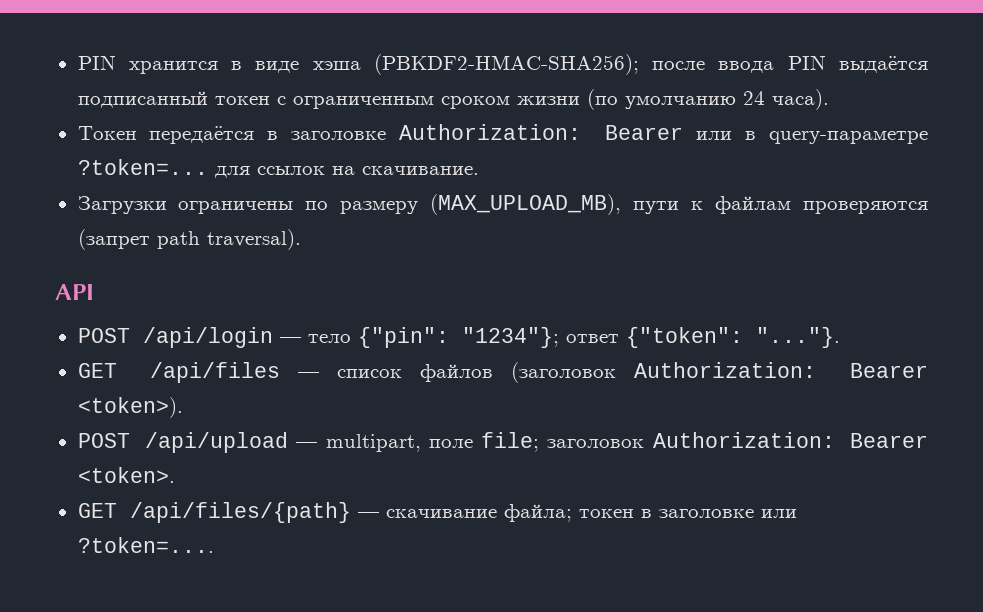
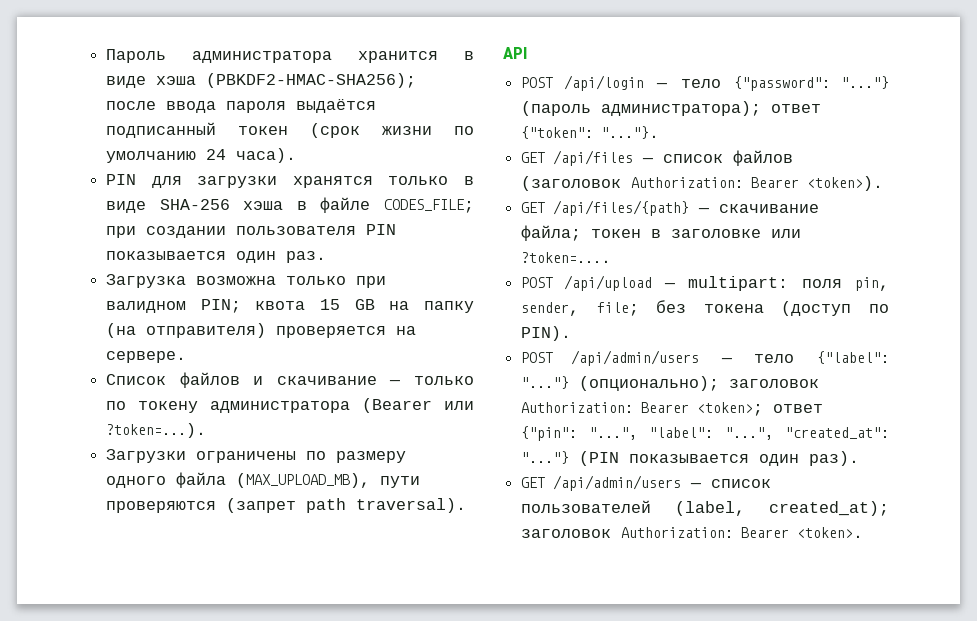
- PIN хранится в виде хэша (PBKDF2-HMAC-SHA256); после ввода PIN выдаётся подписанный токен с ограниченным сроком жизни (по умолчанию 24 часа).
- Токен передаётся в заголовке Authorization: Bearer или в query-параметре ?token=... для ссылок на скачивание.
+ Пароль администратора хранится в виде хэша (PBKDF2-HMAC-SHA256); после ввода пароля выдаётся подписанный токен (срок жизни по умолчанию 24 часа).
+ PIN для загрузки хранятся только в виде SHA-256 хэша в файле CODES_FILE; при создании пользователя PIN показывается один раз.
+ Загрузка возможна только при валидном PIN; квота 15 GB на папку (на отправителя) проверяется на сервере.
+ Список файлов и скачивание — только по токену администратора (Bearer или ?token=...).
- Загрузки ограничены по размеру (MAX_UPLOAD_MB), пути к файлам проверяются (запрет path traversal).
+ Загрузки ограничены по размеру одного файла (MAX_UPLOAD_MB), пути проверяются (запрет path traversal).
- POST /api/login — тело {"pin": "1234"}; ответ {"token": "..."}.
+ POST /api/login — тело {"password": "..."} (пароль администратора); ответ {"token": "..."}.
- POST /api/upload — multipart, поле file; заголовок Authorization: Bearer <token>.
+ POST /api/upload — multipart: поля pin, sender, file; без токена (доступ по PIN).
+ POST /api/admin/users — тело {"label": "..."} (опционально); заголовок Authorization: Bearer <token>; ответ {"pin": "...", "label": "...", "created_at": "..."} (PIN показывается один раз).
+ GET /api/admin/users — список пользователей (label, created_at); заголовок Authorization: Bearer <token>.

